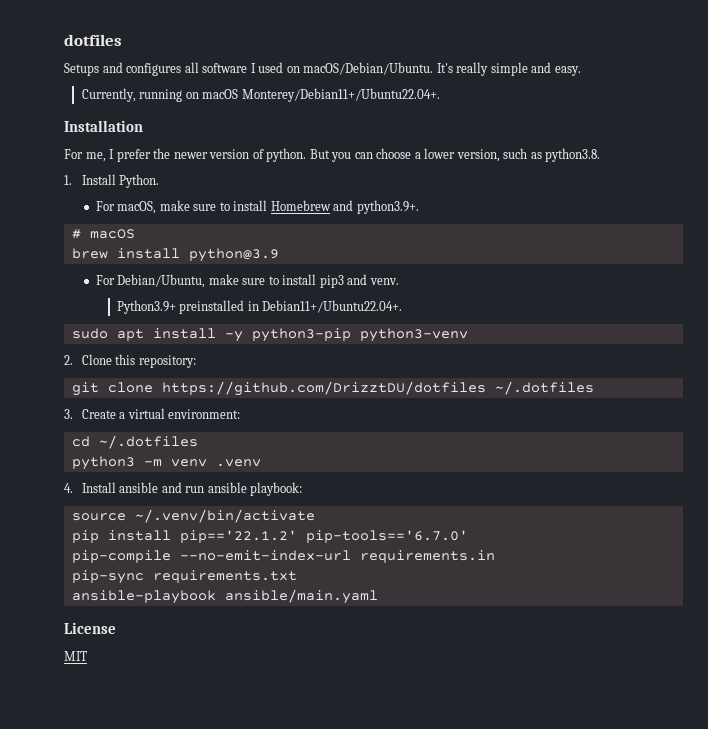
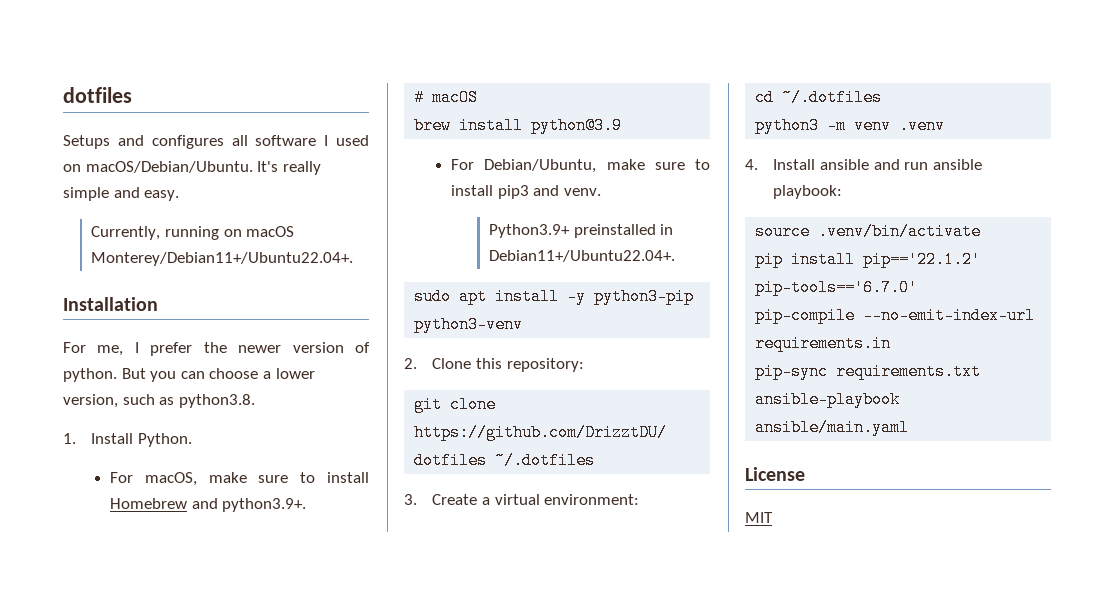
- source ~/.venv/bin/activate
+ source .venv/bin/activate

